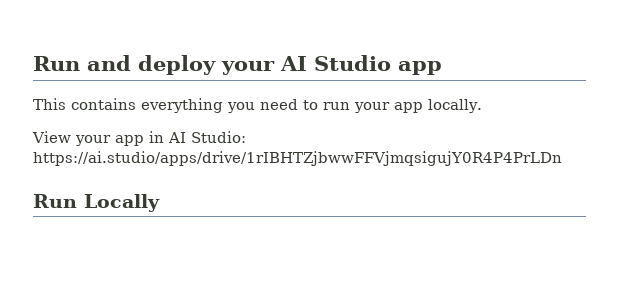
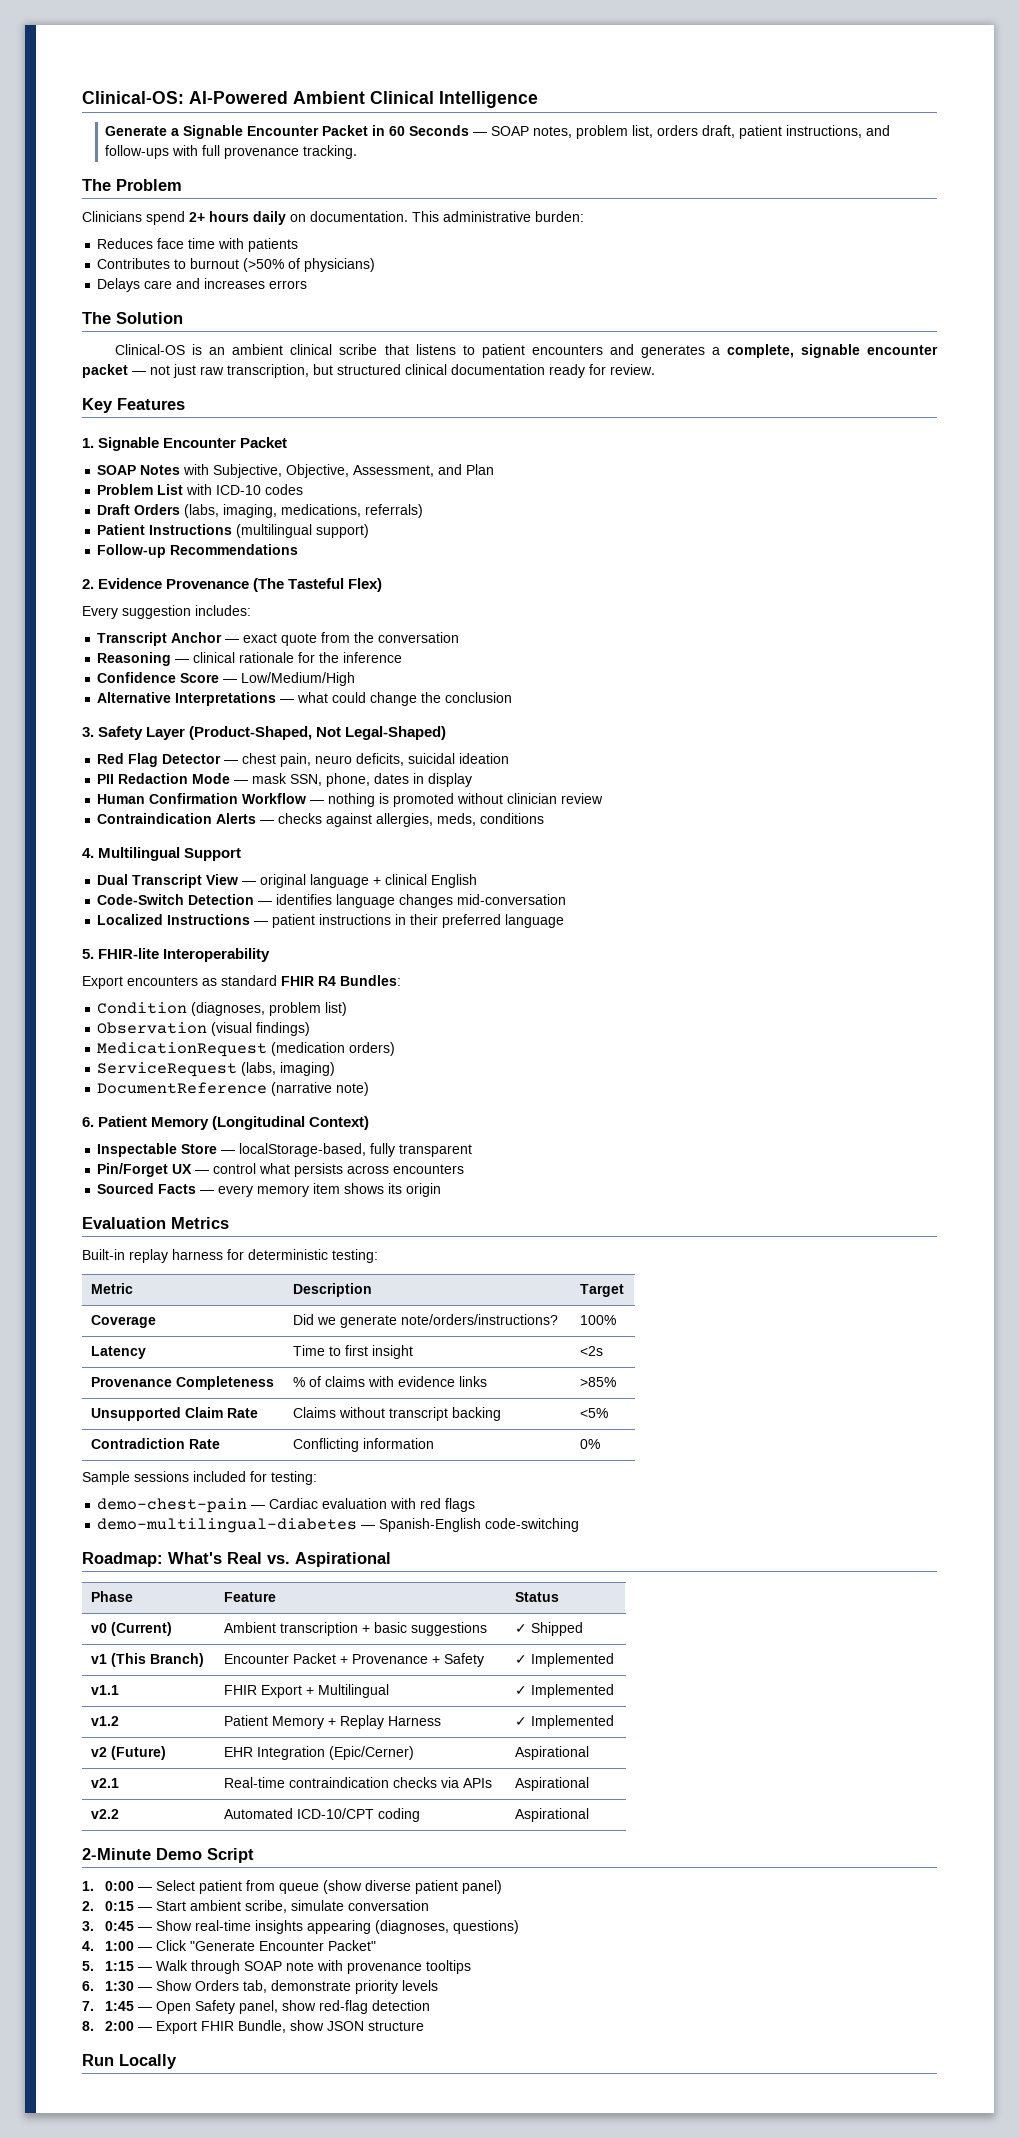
- Run and deploy your AI Studio app
- This contains everything you need to run your app locally.
- View your app in AI Studio: https://ai.studio/apps/drive/1rIBHTZjbwwFFVjmqsigujY0R4P4PrLDn
+ Clinical-OS: AI-Powered Ambient Clinical Intelligence
+ Generate a Signable Encounter Packet in 60 Seconds — SOAP notes, problem list, orders draft, patient instructions, and follow-ups with full provenance tracking.
+ The Problem
+ Clinicians spend 2+ hours daily on documentation. This administrative burden:
+ Reduces face time with patients
+ Contributes to burnout (>50% of physicians)
+ Delays care and increases errors
+ The Solution
+ Clinical-OS is an ambient clinical scribe that listens to patient encounters and generates a complete, signable encounter packet — not just raw transcription, but structured clinical documentation ready for review.
+ Key Features
+ 1. Signable Encounter Packet
+ SOAP Notes with Subjective, Objective, Assessment, and Plan
+ Problem List with ICD-10 codes
+ Draft Orders (labs, imaging, medications, referrals)
+ Patient Instructions (multilingual support)
+ Follow-up Recommendations
+ 2. Evidence Provenance (The Tasteful Flex)
+ Every suggestion includes:
+ Transcript Anchor — exact quote from the conversation
+ Reasoning — clinical rationale for the inference
+ Confidence Score — Low/Medium/High
+ Alternative Interpretations — what could change the conclusion
+ 3. Safety Layer (Product-Shaped, Not Legal-Shaped)
+ Red Flag Detector — chest pain, neuro deficits, suicidal ideation
+ PII Redaction Mode — mask SSN, phone, dates in display
+ Human Confirmation Workflow — nothing is promoted without clinician review
+ Contraindication Alerts — checks against allergies, meds, conditions
+ 4. Multilingual Support
+ Dual Transcript View — original language + clinical English
+ Code-Switch Detection — identifies language changes mid-conversation
+ Localized Instructions — patient instructions in their preferred language
+ 5. FHIR-lite Interoperability
+ Export encounters as standard FHIR R4 Bundles:
+ Condition (diagnoses, problem list)
+ Observation (visual findings)
+ MedicationRequest (medication orders)
+ ServiceRequest (labs, imaging)
+ DocumentReference (narrative note)
+ 6. Patient Memory (Longitudinal Context)
+ Inspectable Store — localStorage-based, fully transparent
+ Pin/Forget UX — control what persists across encounters
+ Sourced Facts — every memory item shows its origin
+ Evaluation Metrics
+ Built-in replay harness for deterministic testing:
+ Metric | Description | Target
+ Coverage | Did we generate note/orders/instructions? | 100%
+ Latency | Time to first insight | <2s
+ Provenance Completeness | % of claims with evidence links | >85%
+ Unsupported Claim Rate | Claims without transcript backing | <5%
+ Contradiction Rate | Conflicting information | 0%
+ Sample sessions included for testing:
+ demo-chest-pain — Cardiac evaluation with red flags
+ demo-multilingual-diabetes — Spanish-English code-switching
+ Roadmap: What's Real vs. Aspirational
+ Phase | Feature | Status
+ v0 (Current) | Ambient transcription + basic suggestions | ✓ Shipped
+ v1 (This Branch) | Encounter Packet + Provenance + Safety | ✓ Implemented
+ v1.1 | FHIR Export + Multilingual | ✓ Implemented
+ v1.2 | Patient Memory + Replay Harness | ✓ Implemented
+ v2 (Future) | EHR Integration (Epic/Cerner) | Aspirational
+ v2.1 | Real-time contraindication checks via APIs | Aspirational
+ v2.2 | Automated ICD-10/CPT coding | Aspirational
+ 2-Minute Demo Script
+ 1. 0:00 — Select patient from queue (show diverse patient panel)
+ 2. 0:15 — Start ambient scribe, simulate conversation
+ 3. 0:45 — Show real-time insights appearing (diagnoses, questions)
+ 4. 1:00 — Click "Generate Encounter Packet"
+ 5. 1:15 — Walk through SOAP note with provenance tooltips
+ 6. 1:30 — Show Orders tab, demonstrate priority levels
+ 7. 1:45 — Open Safety panel, show red-flag detection
+ 8. 2:00 — Export FHIR Bundle, show JSON structure

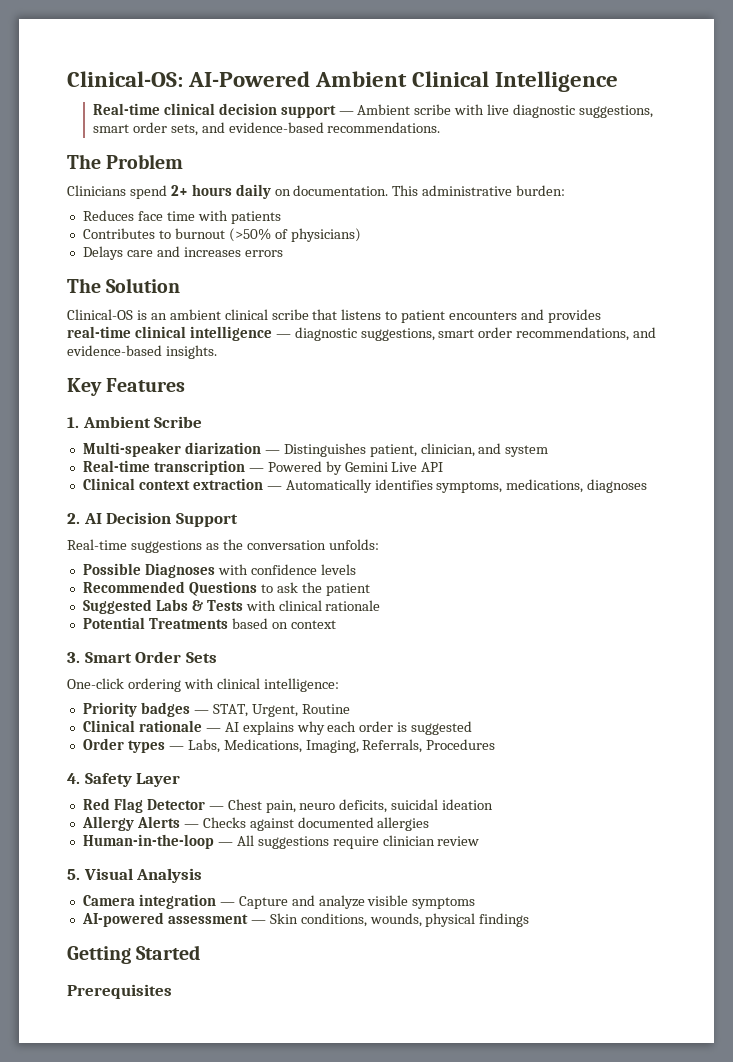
- Generate a Signable Encounter Packet in 60 Seconds — SOAP notes, problem list, orders draft, patient instructions, and follow-ups with full provenance tracking.
+ Real-time clinical decision support — Ambient scribe with live diagnostic suggestions, smart order sets, and evidence-based recommendations.
- Clinical-OS is an ambient clinical scribe that listens to patient encounters and generates a complete, signable encounter packet — not just raw transcription, but structured clinical documentation ready for review.
+ Clinical-OS is an ambient clinical scribe that listens to patient encounters and provides real-time clinical intelligence — diagnostic suggestions, smart order recommendations, and evidence-based insights.
  Key Features
- 1. Signable Encounter Packet
- SOAP Notes with Subjective, Objective, Assessment, and Plan
- Problem List with ICD-10 codes
- Draft Orders (labs, imaging, medications, referrals)
- Patient Instructions (multilingual support)
- Follow-up Recommendations
- 2. Evidence Provenance (The Tasteful Flex)
- Every suggestion includes:
- Transcript Anchor — exact quote from the conversation
- Reasoning — clinical rationale for the inference
- Confidence Score — Low/Medium/High
- Alternative Interpretations — what could change the conclusion
- 3. Safety Layer (Product-Shaped, Not Legal-Shaped)
+ 1. Ambient Scribe
+ Multi-speaker diarization — Distinguishes patient, clinician, and system
+ Real-time transcription — Powered by Gemini Live API
+ Clinical context extraction — Automatically identifies symptoms, medications, diagnoses
+ 2. AI Decision Support
+ Real-time suggestions as the conversation unfolds:
+ Possible Diagnoses with confidence levels
+ Recommended Questions to ask the patient
+ Suggested Labs & Tests with clinical rationale
+ Potential Treatments based on context
+ 3. Smart Order Sets
+ One-click ordering with clinical intelligence:
+ Priority badges — STAT, Urgent, Routine
+ Clinical rationale — AI explains why each order is suggested
+ Order types — Labs, Medications, Imaging, Referrals, Procedures
+ 4. Safety Layer
- Red Flag Detector — chest pain, neuro deficits, suicidal ideation
+ Red Flag Detector — Chest pain, neuro deficits, suicidal ideation
- PII Redaction Mode — mask SSN, phone, dates in display
- Human Confirmation Workflow — nothing is promoted without clinician review
- Contraindication Alerts — checks against allergies, meds, conditions
- 4. Multilingual Support
- Dual Transcript View — original language + clinical English
- Code-Switch Detection — identifies language changes mid-conversation
- Localized Instructions — patient instructions in their preferred language
- 5. FHIR-lite Interoperability
- Export encounters as standard FHIR R4 Bundles:
- Condition (diagnoses, problem list)
- Observation (visual findings)
- MedicationRequest (medication orders)
- ServiceRequest (labs, imaging)
- DocumentReference (narrative note)
- 6. Patient Memory (Longitudinal Context)
- Inspectable Store — localStorage-based, fully transparent
- Pin/Forget UX — control what persists across encounters
- Sourced Facts — every memory item shows its origin
- Evaluation Metrics
- Built-in replay harness for deterministic testing:
- Metric | Description | Target
- Coverage | Did we generate note/orders/instructions? | 100%
- Latency | Time to first insight | <2s
- Provenance Completeness | % of claims with evidence links | >85%
- Unsupported Claim Rate | Claims without transcript backing | <5%
- Contradiction Rate | Conflicting information | 0%
- Sample sessions included for testing:
- demo-chest-pain — Cardiac evaluation with red flags
- demo-multilingual-diabetes — Spanish-English code-switching
- Roadmap: What's Real vs. Aspirational
- Phase | Feature | Status
- v0 (Current) | Ambient transcription + basic suggestions | ✓ Shipped
- v1 (This Branch) | Encounter Packet + Provenance + Safety | ✓ Implemented
- v1.1 | FHIR Export + Multilingual | ✓ Implemented
- v1.2 | Patient Memory + Replay Harness | ✓ Implemented
- v2 (Future) | EHR Integration (Epic/Cerner) | Aspirational
- v2.1 | Real-time contraindication checks via APIs | Aspirational
- v2.2 | Automated ICD-10/CPT coding | Aspirational
- 2-Minute Demo Script
- 1. 0:00 — Select patient from queue (show diverse patient panel)
- 2. 0:15 — Start ambient scribe, simulate conversation
- 3. 0:45 — Show real-time insights appearing (diagnoses, questions)
- 4. 1:00 — Click "Generate Encounter Packet"
- 5. 1:15 — Walk through SOAP note with provenance tooltips
- 6. 1:30 — Show Orders tab, demonstrate priority levels
- 7. 1:45 — Open Safety panel, show red-flag detection
- 8. 2:00 — Export FHIR Bundle, show JSON structure
- Run Locally
+ Allergy Alerts — Checks against documented allergies
+ Human-in-the-loop — All suggestions require clinician review
+ 5. Visual Analysis
+ Camera integration — Capture and analyze visible symptoms
+ AI-powered assessment — Skin conditions, wounds, physical findings
+ Getting Started
+ Prerequisites

